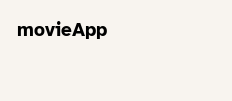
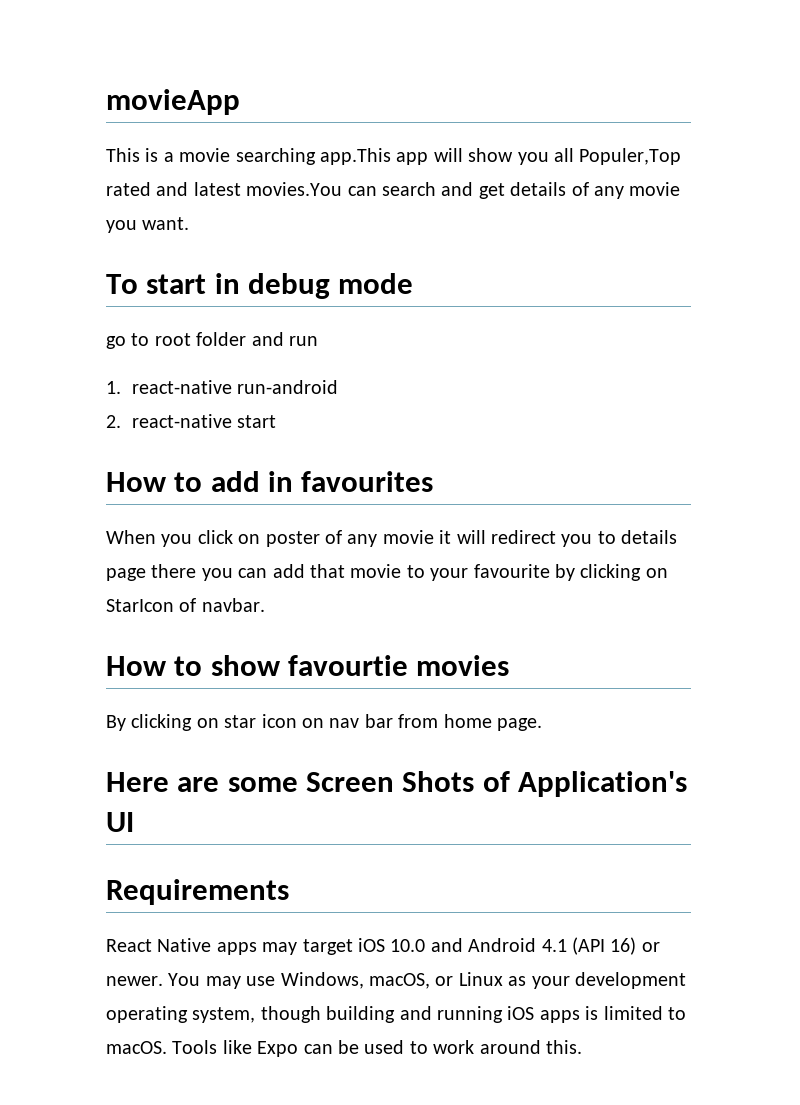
+ This is a movie searching app.This app will show you all Populer,Top rated and latest movies.You can search and get details of any movie you want.
+ To start in debug mode
+ go to root folder and run
+ 1. react-native run-android
+ 2. react-native start
+ How to add in favourites
+ When you click on poster of any movie it will redirect you to details page there you can add that movie to your favourite by clicking on StarIcon of navbar.
+ How to show favourtie movies
+ By clicking on star icon on nav bar from home page.
+ Here are some Screen Shots of Application's UI
+ Requirements
+ React Native apps may target iOS 10.0 and Android 4.1 (API 16) or newer. You may use Windows, macOS, or Linux as your development operating system, though building and running iOS apps is limited to macOS. Tools like Expo can be used to work around this.

